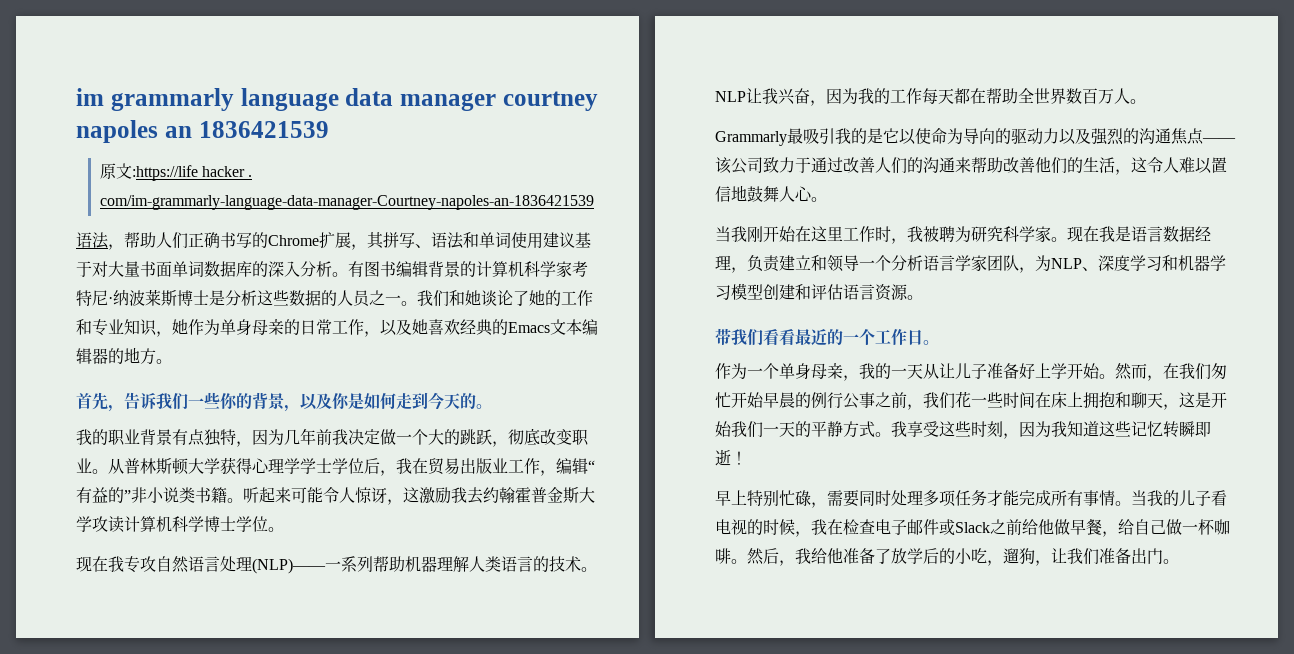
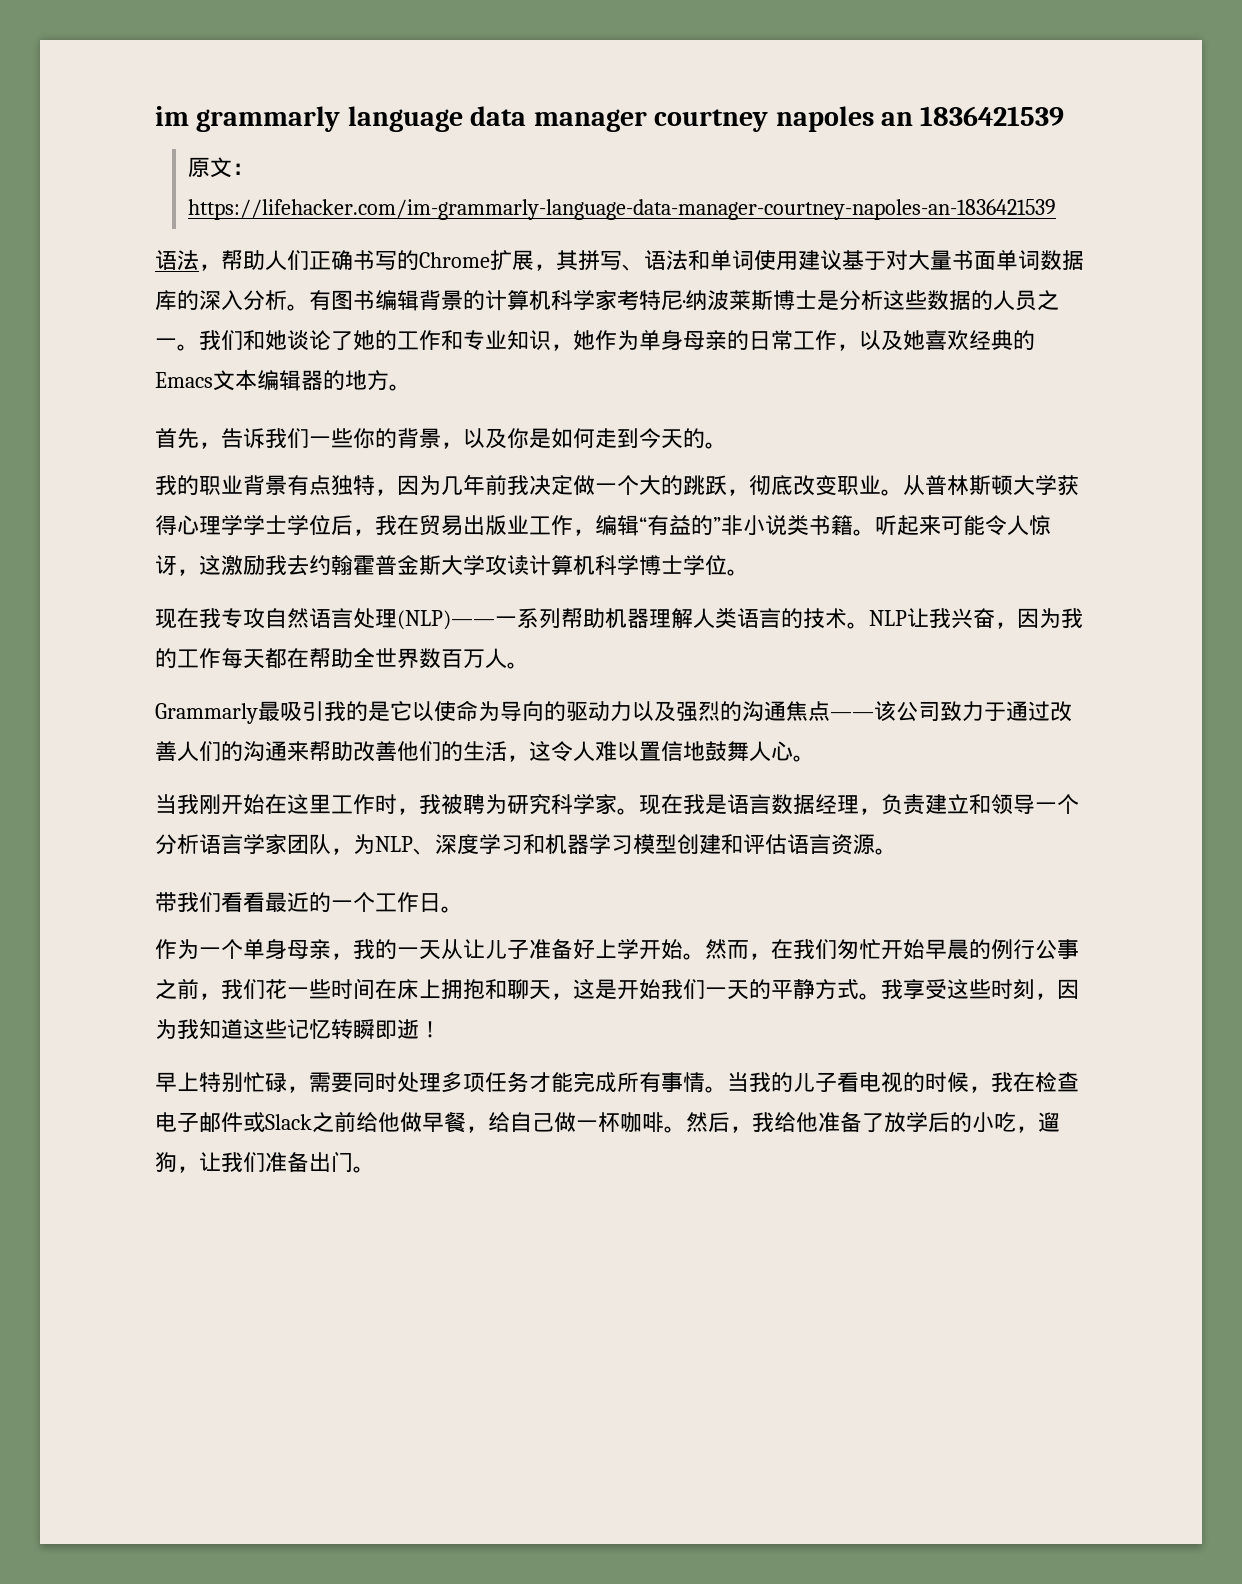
- 原文:https://life hacker . com/im-grammarly-language-data-manager-Courtney-napoles-an-1836421539
+ 原文：https://lifehacker.com/im-grammarly-language-data-manager-courtney-napoles-an-1836421539

